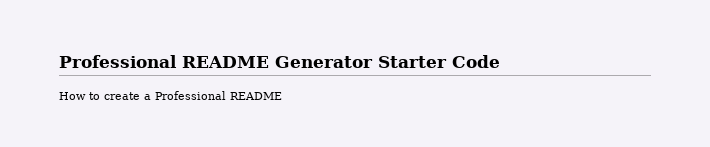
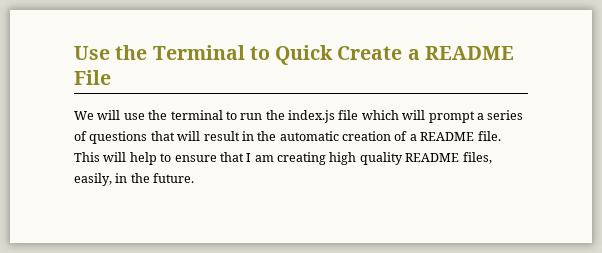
- Professional README Generator Starter Code
- How to create a Professional README
+ Use the Terminal to Quick Create a README File
+ We will use the terminal to run the index.js file which will prompt a series of questions that will result in the automatic creation of a README file. This will help to ensure that I am creating high quality README files, easily, in the future.

